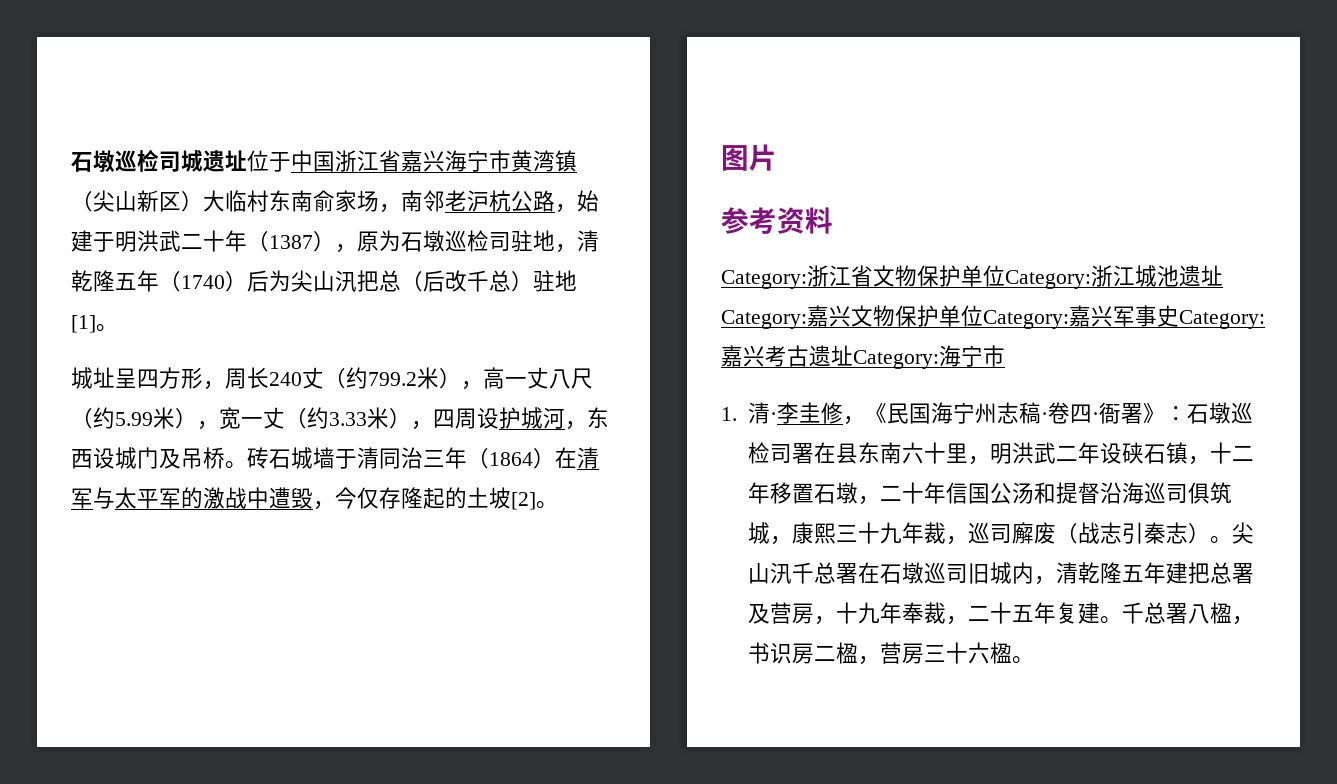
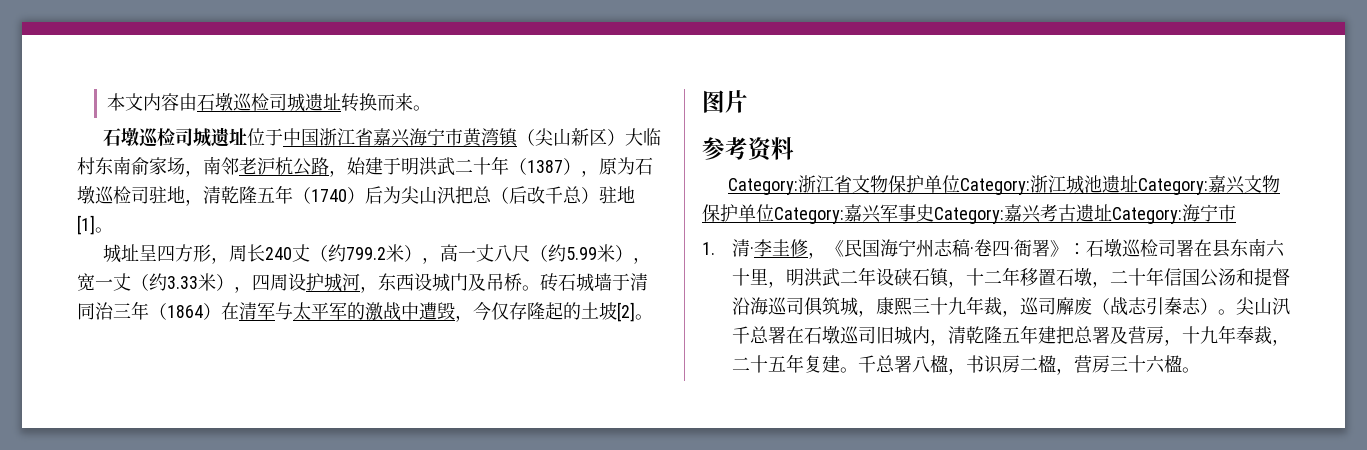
+ 本文内容由石墩巡检司城遗址转换而来。

